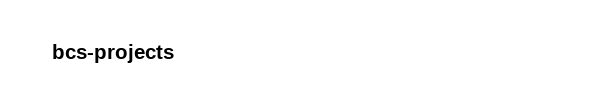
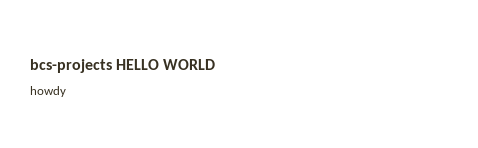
- bcs-projects
+ bcs-projects HELLO WORLD
+ howdy

